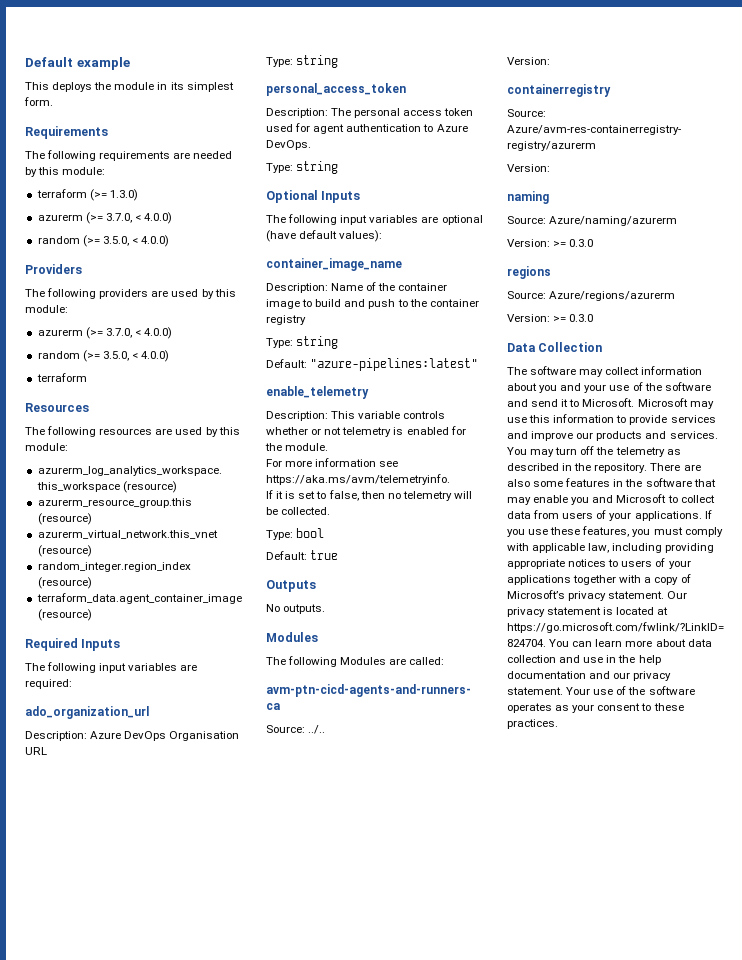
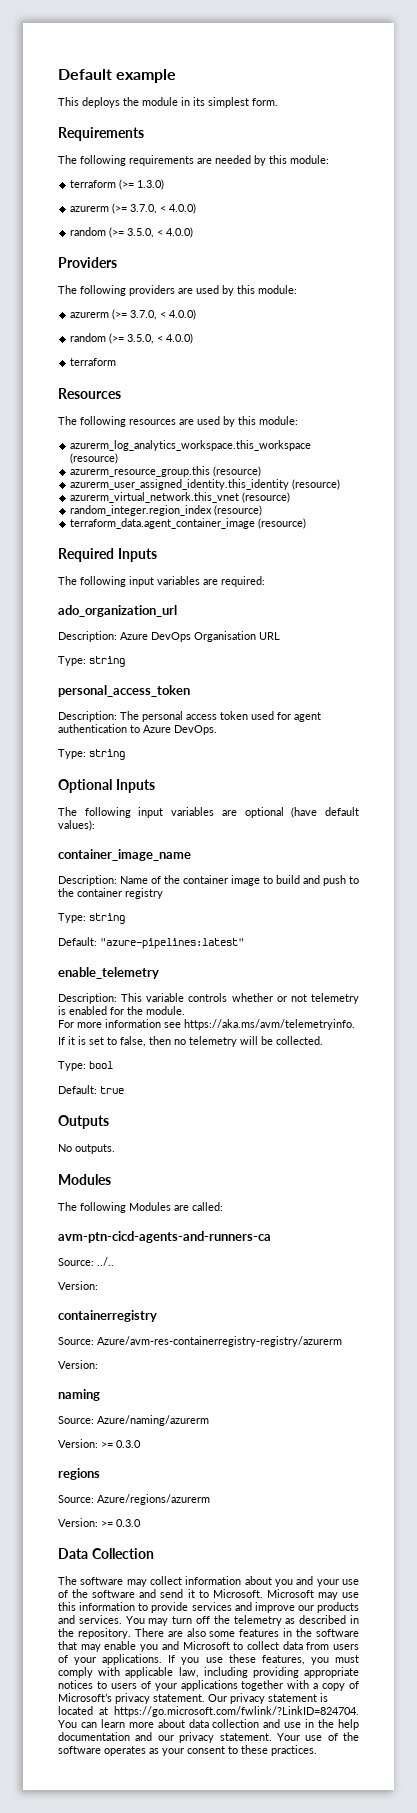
+ azurerm_user_assigned_identity.this_identity (resource)

